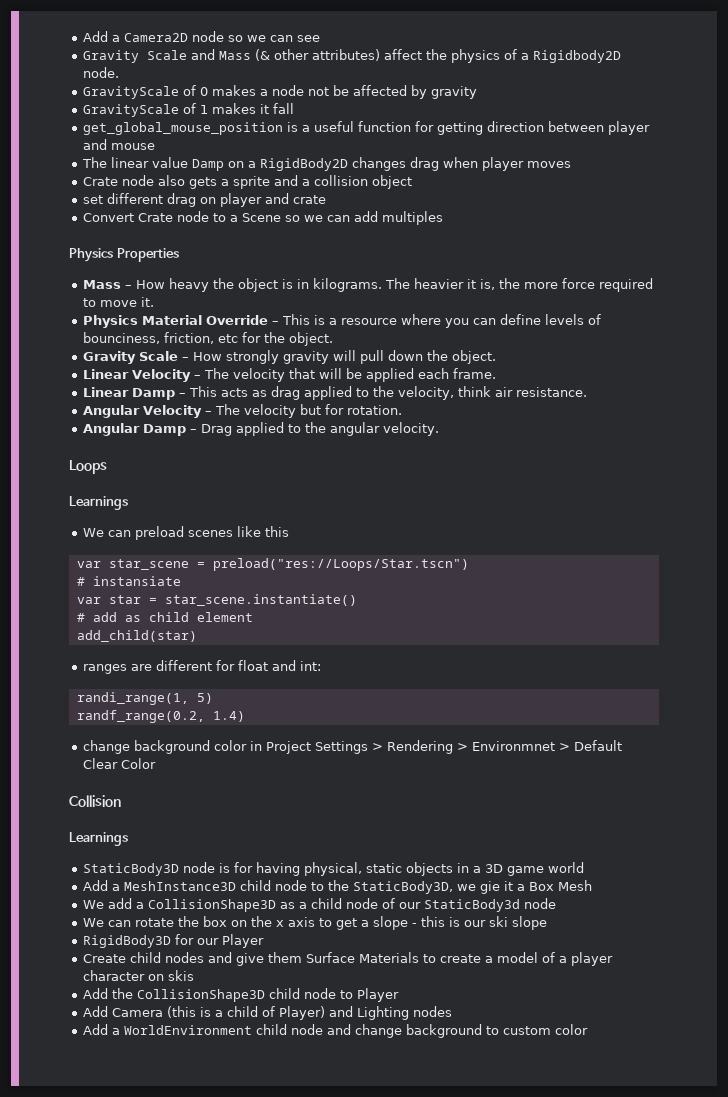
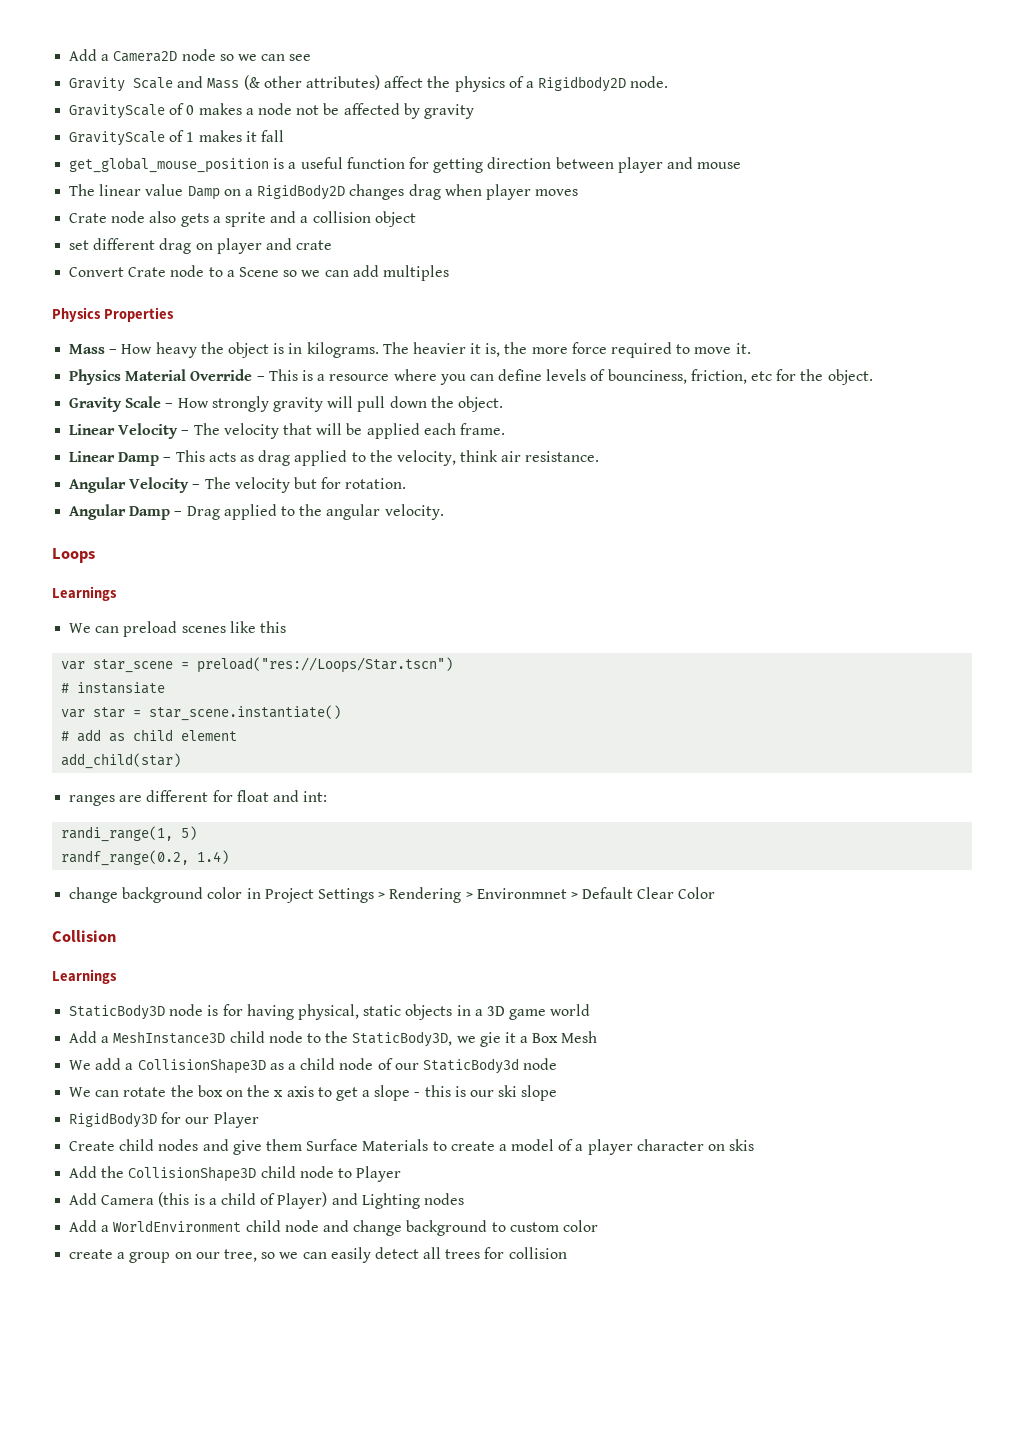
+ create a group on our tree, so we can easily detect all trees for collision

